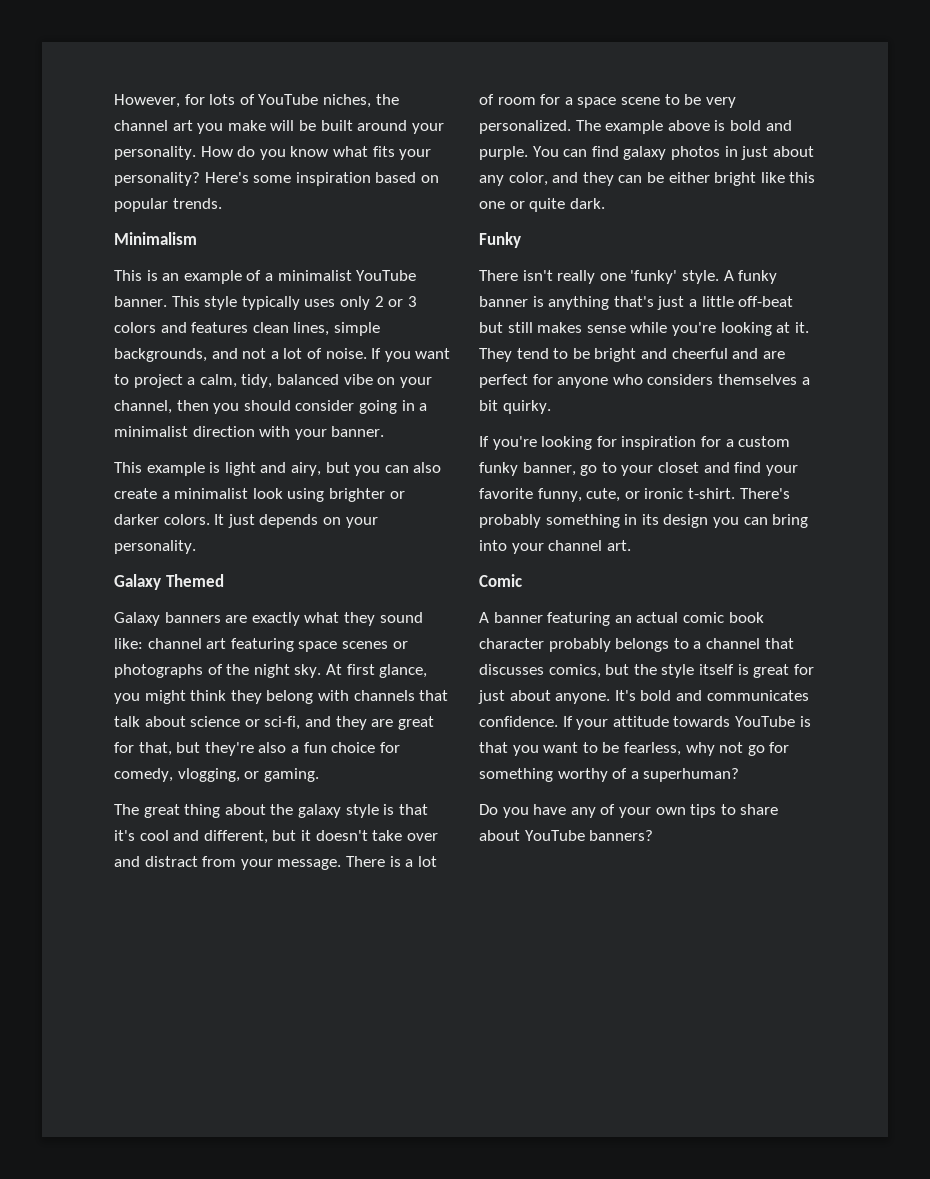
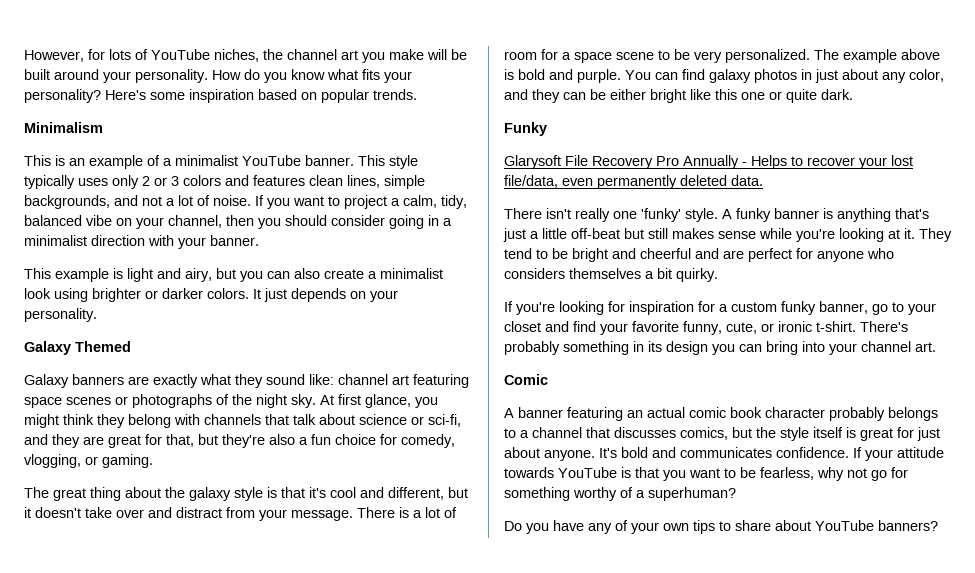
+ Glarysoft File Recovery Pro Annually - Helps to recover your lost file/data, even permanently deleted data.

